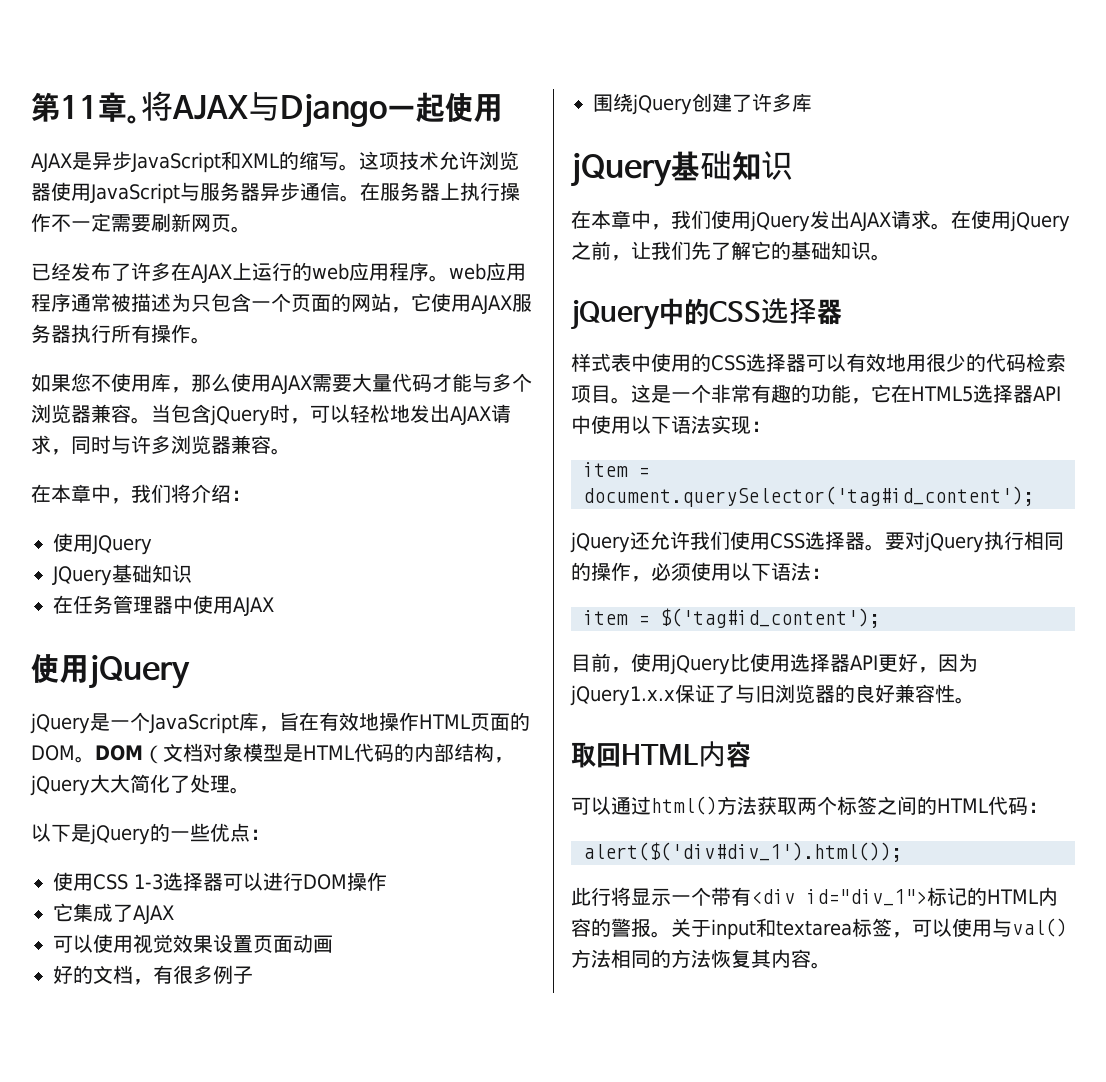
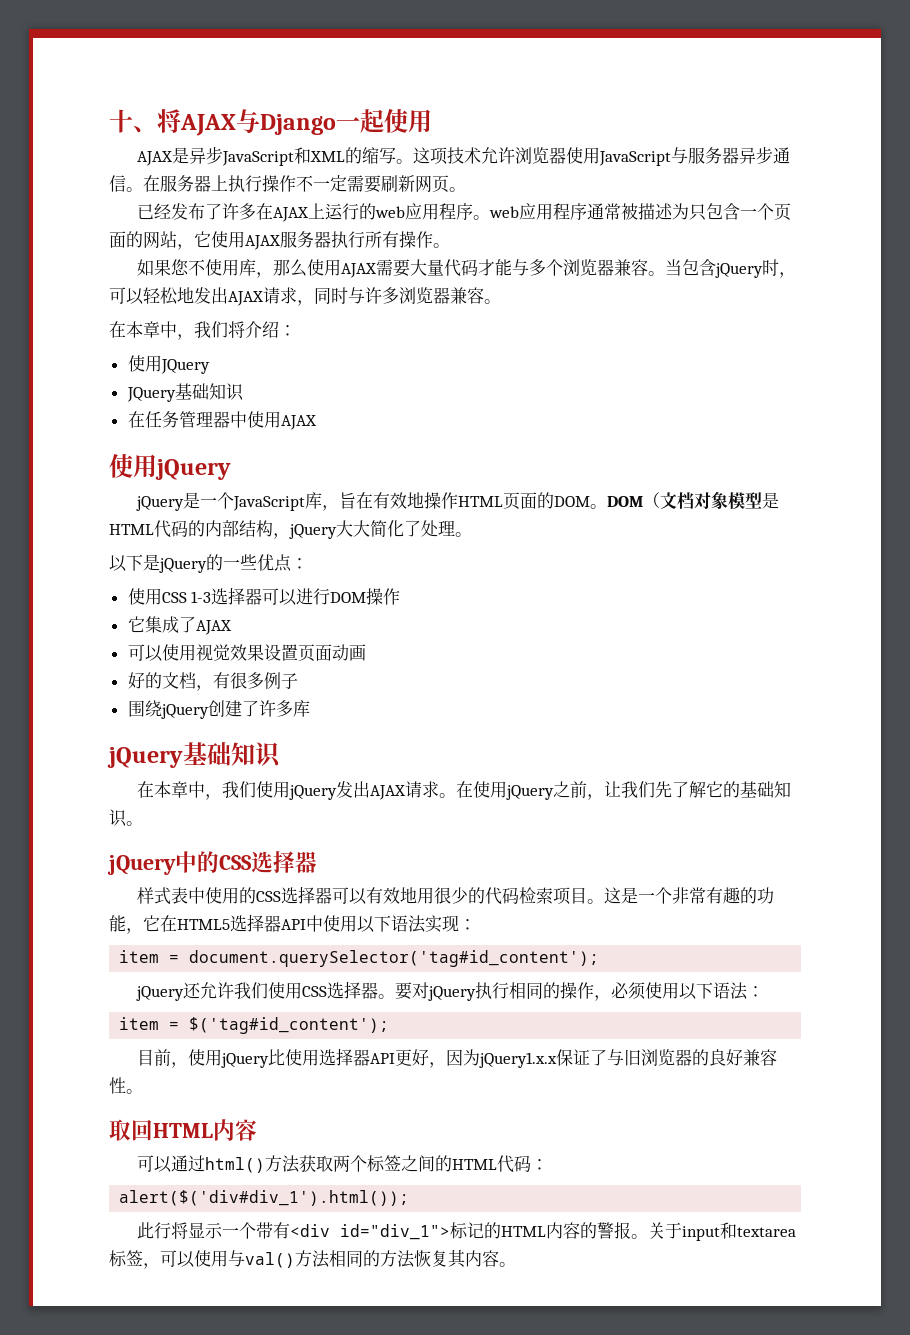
- 第11章。将AJAX与Django一起使用
+ 十、将AJAX与Django一起使用

